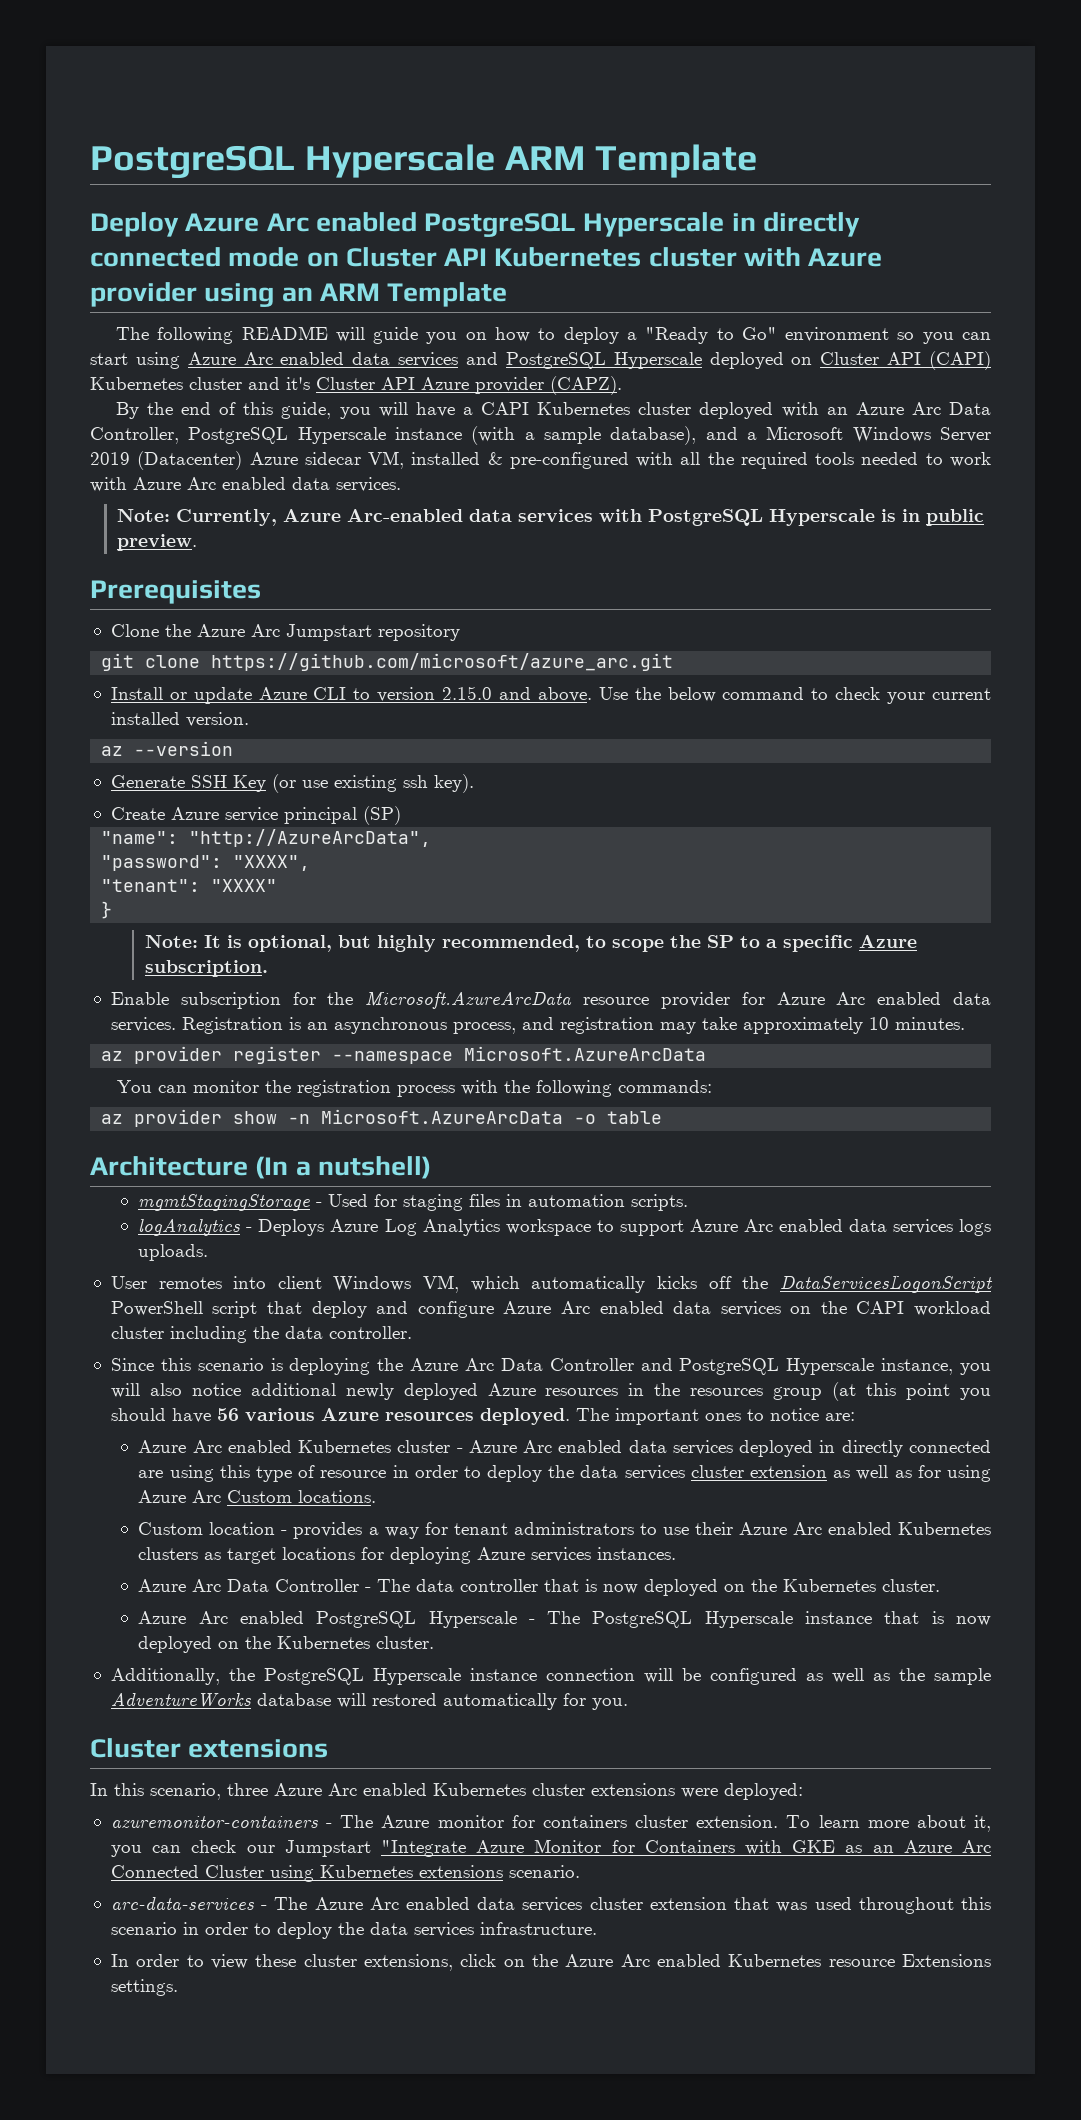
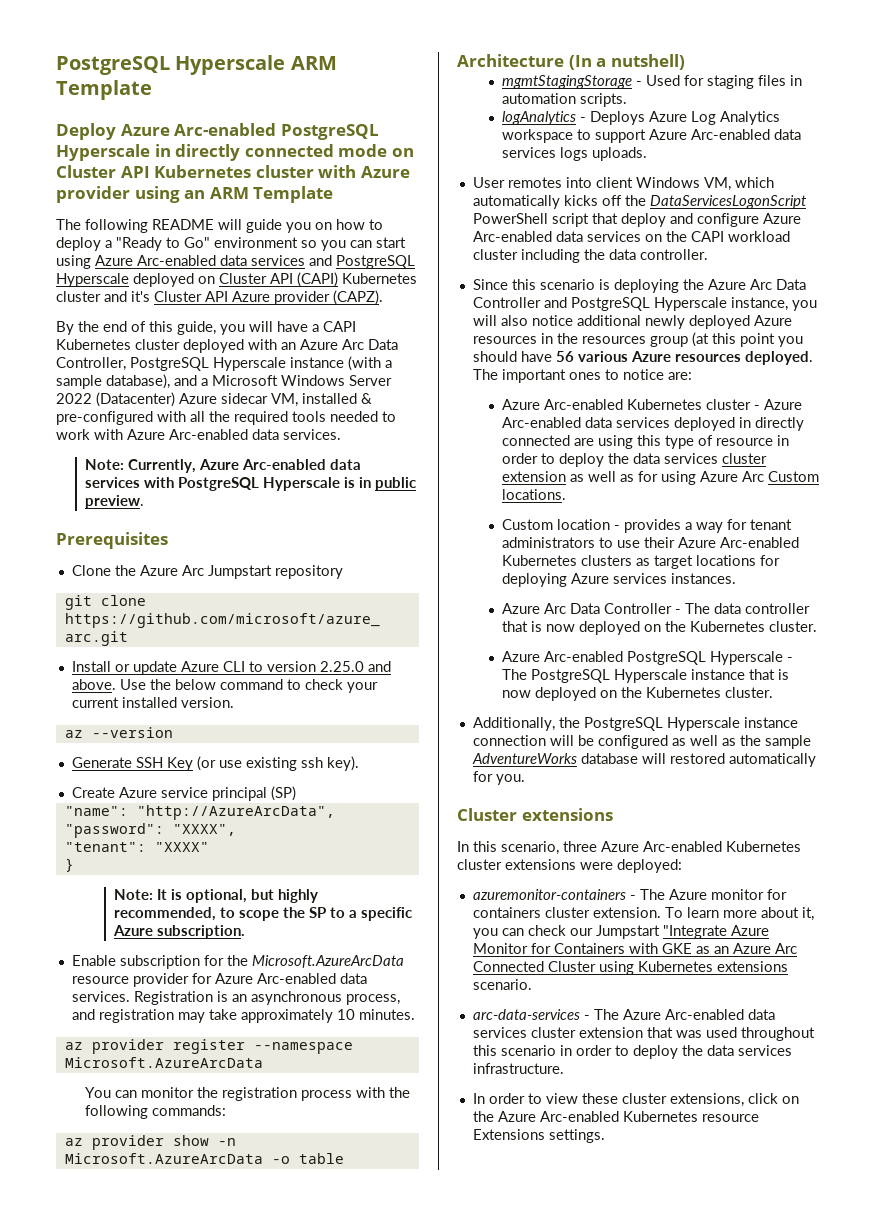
- Deploy Azure Arc enabled PostgreSQL Hyperscale in directly connected mode on Cluster API Kubernetes cluster with Azure provider using an ARM Template
+ Deploy Azure Arc-enabled PostgreSQL Hyperscale in directly connected mode on Cluster API Kubernetes cluster with Azure provider using an ARM Template
- The following README will guide you on how to deploy a "Ready to Go" environment so you can start using Azure Arc enabled data services and PostgreSQL Hyperscale deployed on Cluster API (CAPI) Kubernetes cluster and it's Cluster API Azure provider (CAPZ).
+ The following README will guide you on how to deploy a "Ready to Go" environment so you can start using Azure Arc-enabled data services and PostgreSQL Hyperscale deployed on Cluster API (CAPI) Kubernetes cluster and it's Cluster API Azure provider (CAPZ).
- By the end of this guide, you will have a CAPI Kubernetes cluster deployed with an Azure Arc Data Controller, PostgreSQL Hyperscale instance (with a sample database), and a Microsoft Windows Server 2019 (Datacenter) Azure sidecar VM, installed & pre-configured with all the required tools needed to work with Azure Arc enabled data services.
+ By the end of this guide, you will have a CAPI Kubernetes cluster deployed with an Azure Arc Data Controller, PostgreSQL Hyperscale instance (with a sample database), and a Microsoft Windows Server 2022 (Datacenter) Azure sidecar VM, installed & pre-configured with all the required tools needed to work with Azure Arc-enabled data services.
- Install or update Azure CLI to version 2.15.0 and above.
+ Install or update Azure CLI to version 2.25.0 and above.
- Enable subscription for the Microsoft.AzureArcData resource provider for Azure Arc enabled data services.
+ Enable subscription for the Microsoft.AzureArcData resource provider for Azure Arc-enabled data services.
- logAnalytics - Deploys Azure Log Analytics workspace to support Azure Arc enabled data services logs uploads.
+ logAnalytics - Deploys Azure Log Analytics workspace to support Azure Arc-enabled data services logs uploads.
- User remotes into client Windows VM, which automatically kicks off the DataServicesLogonScript PowerShell script that deploy and configure Azure Arc enabled data services on the CAPI workload cluster including the data controller.
+ User remotes into client Windows VM, which automatically kicks off the DataServicesLogonScript PowerShell script that deploy and configure Azure Arc-enabled data services on the CAPI workload cluster including the data controller.
- Azure Arc enabled Kubernetes cluster - Azure Arc enabled data services deployed in directly connected are using this type of resource in order to deploy the data services cluster extension as well as for using Azure Arc Custom locations.
+ Azure Arc-enabled Kubernetes cluster - Azure Arc-enabled data services deployed in directly connected are using this type of resource in order to deploy the data services cluster extension as well as for using Azure Arc Custom locations.
- Custom location - provides a way for tenant administrators to use their Azure Arc enabled Kubernetes clusters as target locations for deploying Azure services instances.
+ Custom location - provides a way for tenant administrators to use their Azure Arc-enabled Kubernetes clusters as target locations for deploying Azure services instances.
- Azure Arc enabled PostgreSQL Hyperscale - The PostgreSQL Hyperscale instance that is now deployed on the Kubernetes cluster.
+ Azure Arc-enabled PostgreSQL Hyperscale - The PostgreSQL Hyperscale instance that is now deployed on the Kubernetes cluster.
- In this scenario, three Azure Arc enabled Kubernetes cluster extensions were deployed:
+ In this scenario, three Azure Arc-enabled Kubernetes cluster extensions were deployed:
- arc-data-services - The Azure Arc enabled data services cluster extension that was used throughout this scenario in order to deploy the data services infrastructure.
+ arc-data-services - The Azure Arc-enabled data services cluster extension that was used throughout this scenario in order to deploy the data services infrastructure.
- In order to view these cluster extensions, click on the Azure Arc enabled Kubernetes resource Extensions settings.
+ In order to view these cluster extensions, click on the Azure Arc-enabled Kubernetes resource Extensions settings.

